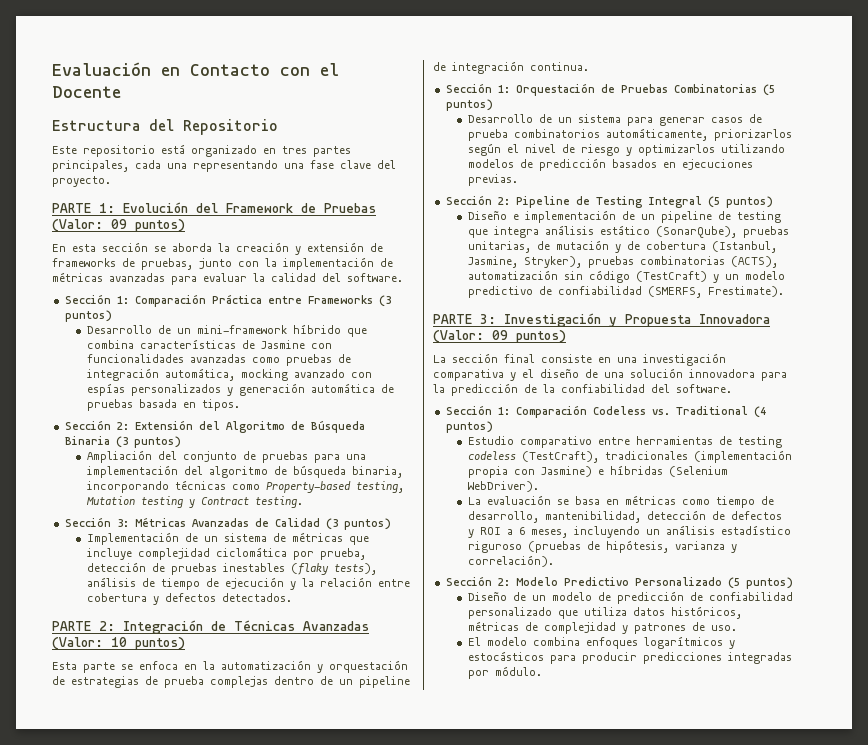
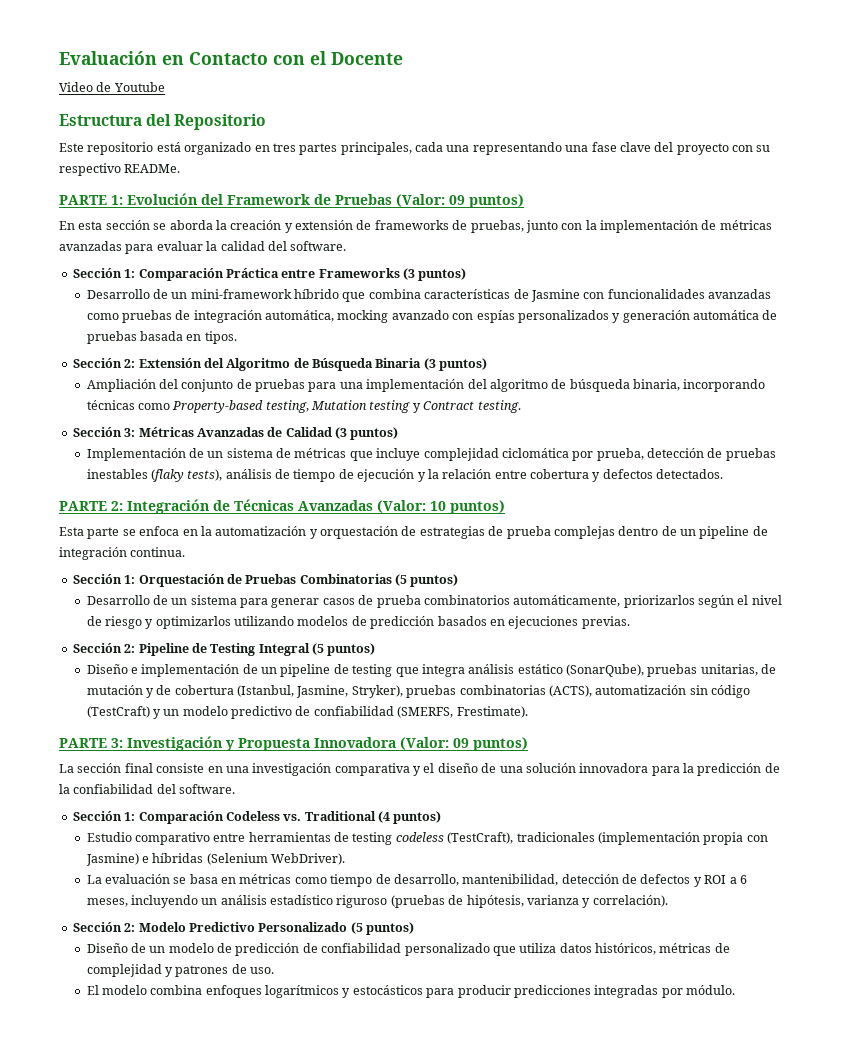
+ Video de Youtube
- Este repositorio está organizado en tres partes principales, cada una representando una fase clave del proyecto.
+ Este repositorio está organizado en tres partes principales, cada una representando una fase clave del proyecto con su respectivo READMe.

